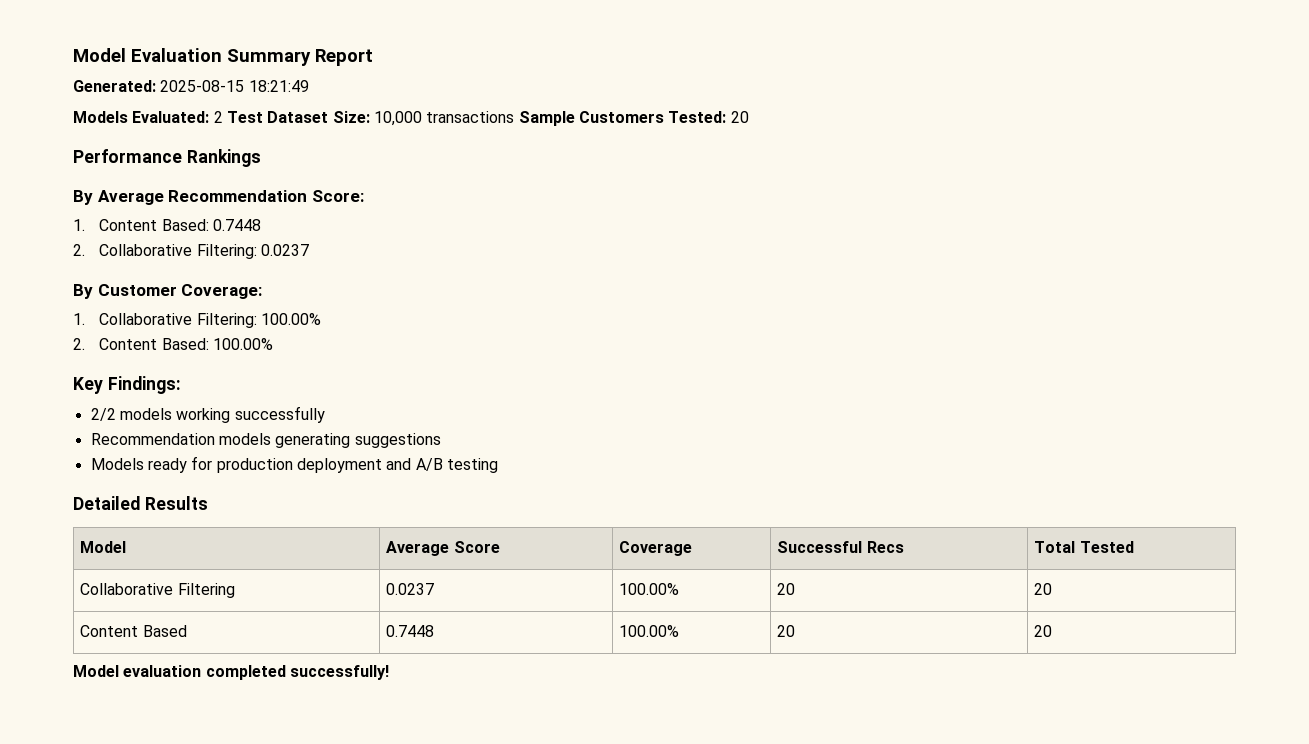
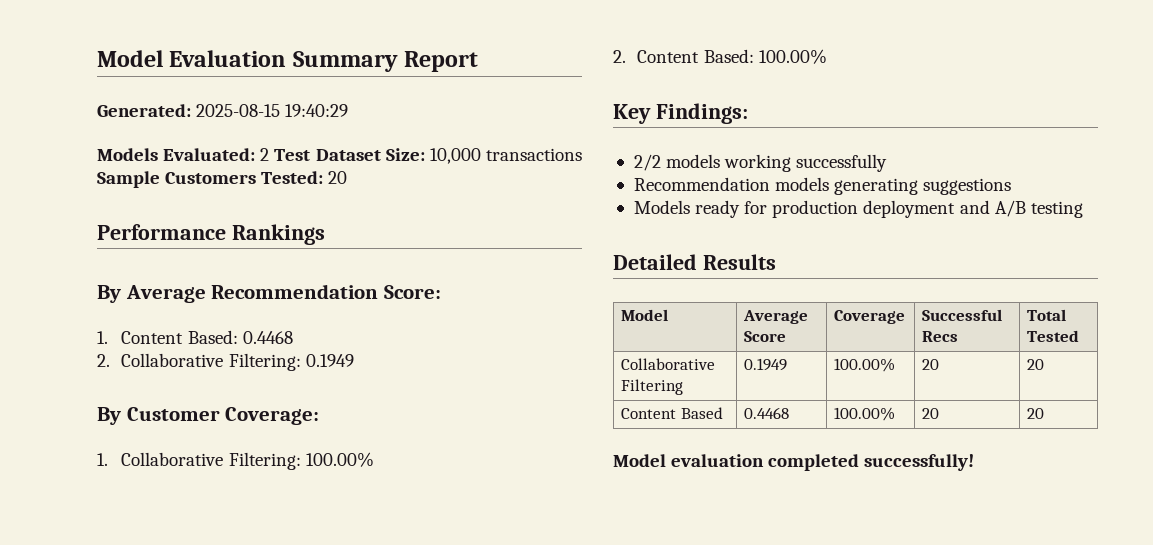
- Generated: 2025-08-15 18:21:49
+ Generated: 2025-08-15 19:40:29
- 1. Content Based: 0.7448
+ 1. Content Based: 0.4468
- 2. Collaborative Filtering: 0.0237
+ 2. Collaborative Filtering: 0.1949
- Collaborative Filtering | 0.0237 | 100.00% | 20 | 20
+ Collaborative Filtering | 0.1949 | 100.00% | 20 | 20
- Content Based | 0.7448 | 100.00% | 20 | 20
+ Content Based | 0.4468 | 100.00% | 20 | 20

